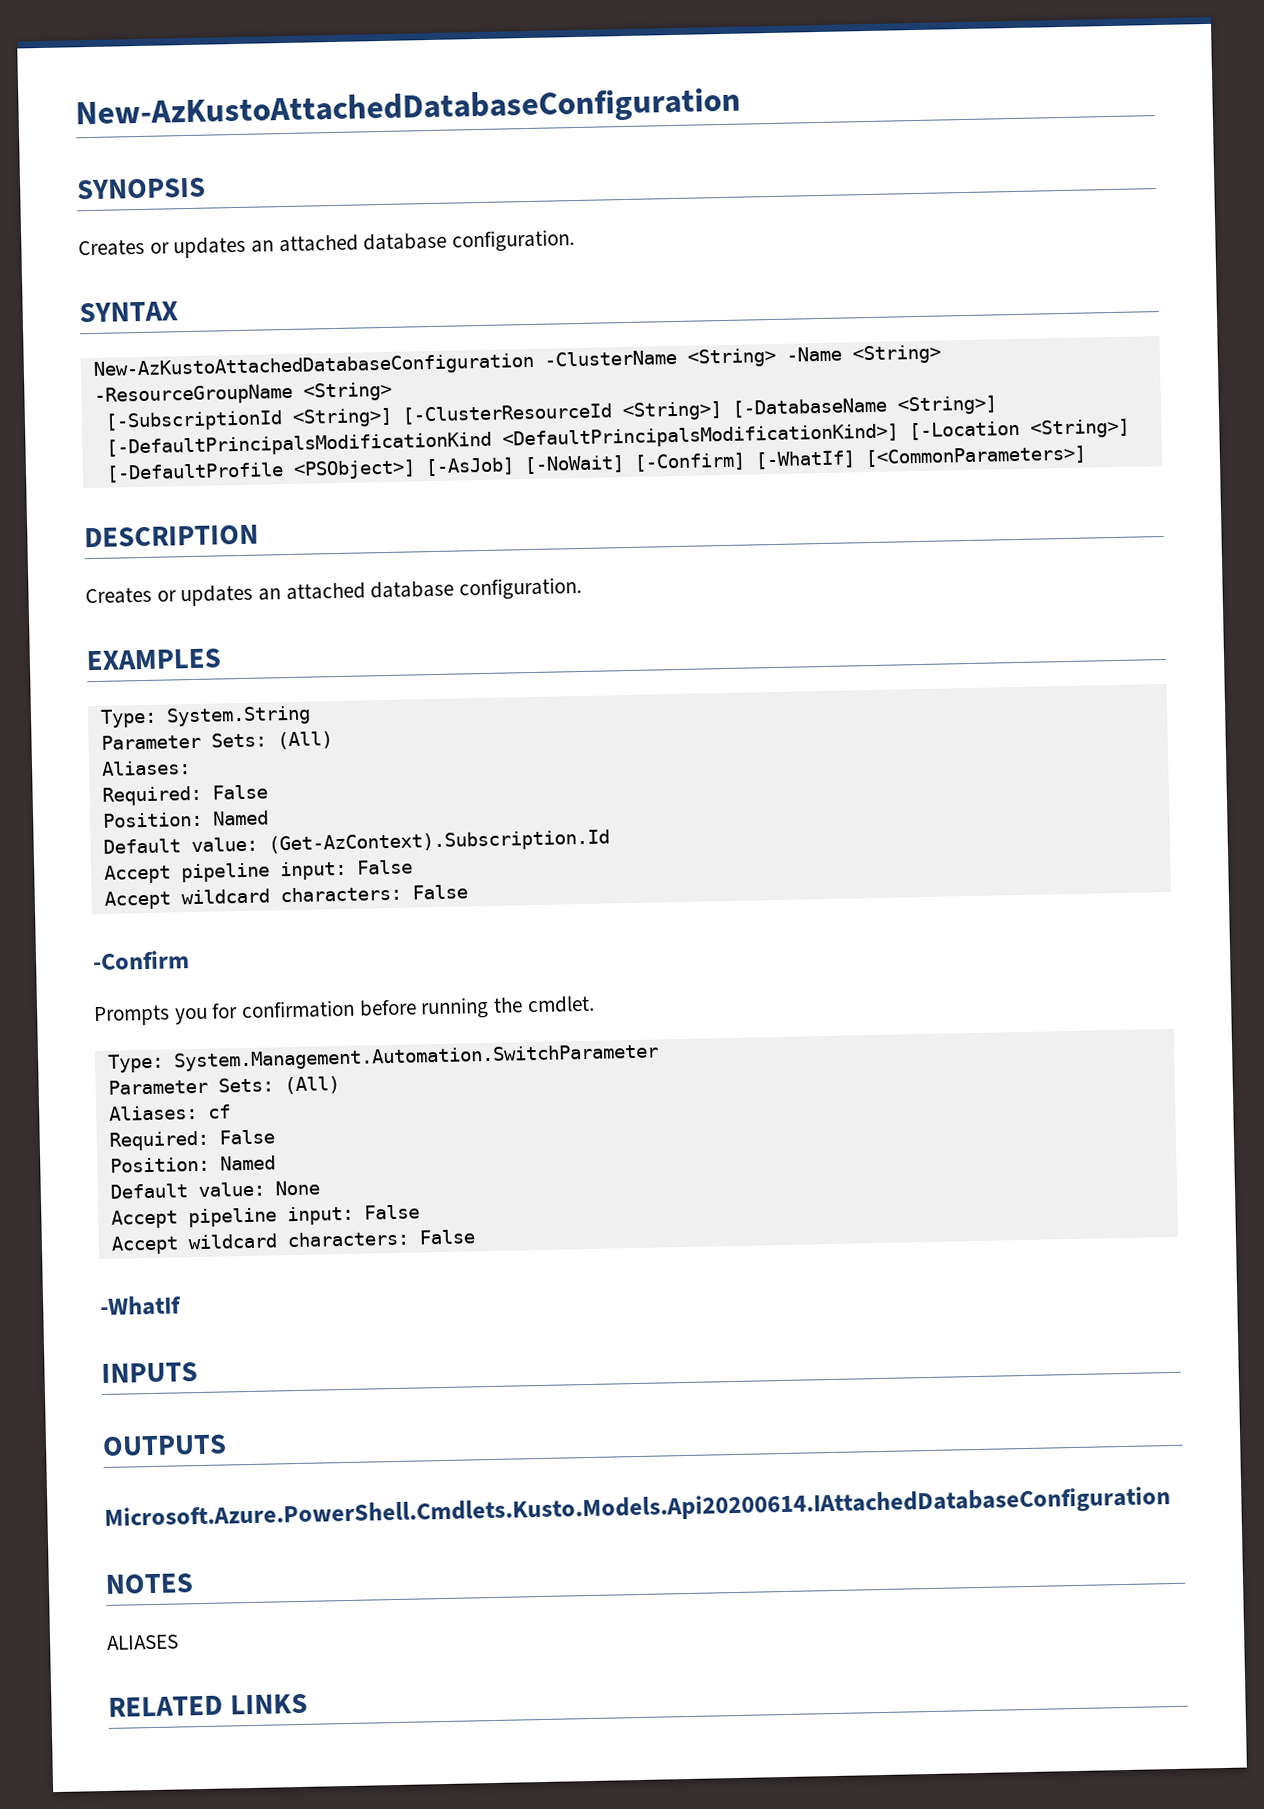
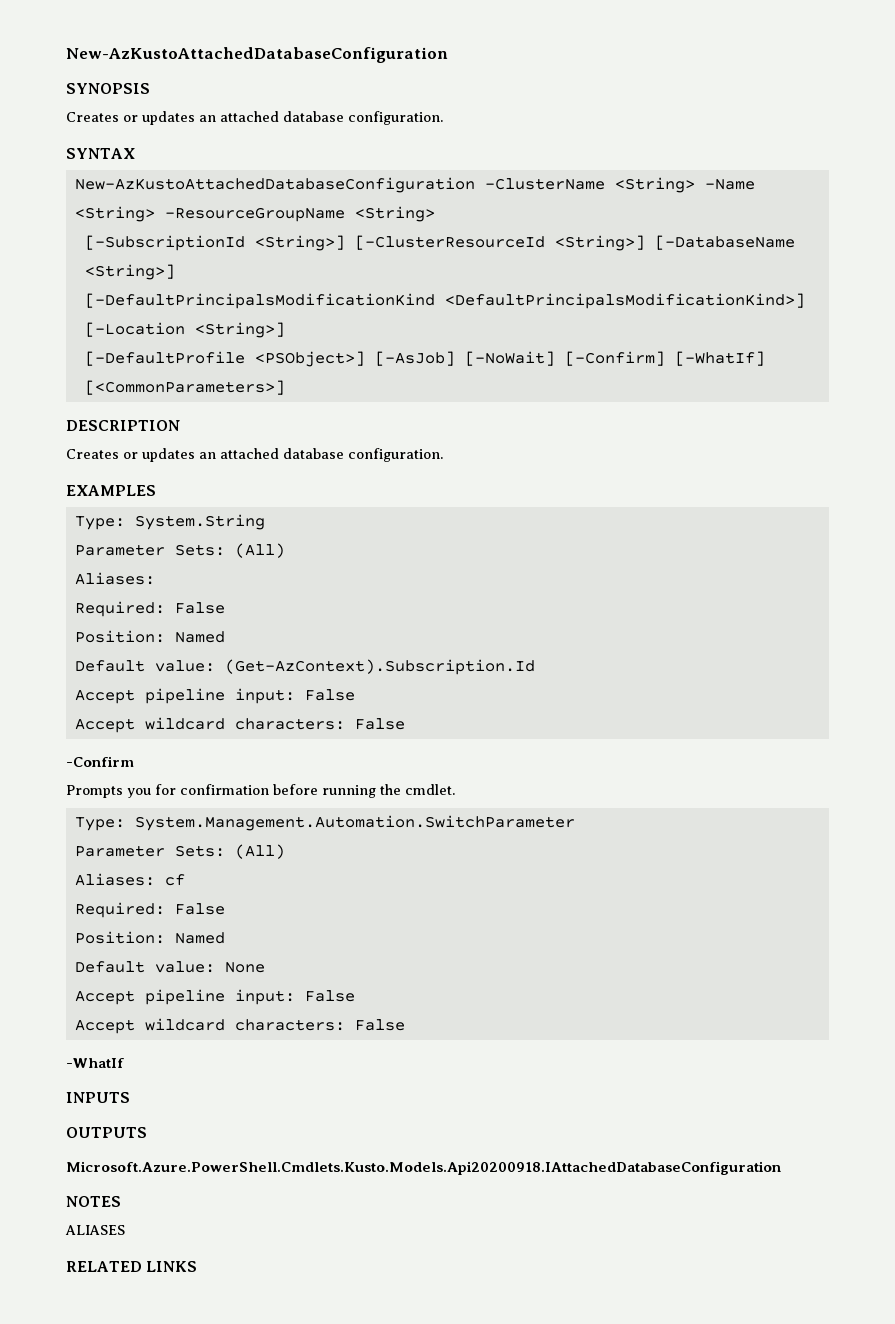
- Microsoft.Azure.PowerShell.Cmdlets.Kusto.Models.Api20200614.IAttachedDatabaseConfiguration
+ Microsoft.Azure.PowerShell.Cmdlets.Kusto.Models.Api20200918.IAttachedDatabaseConfiguration

